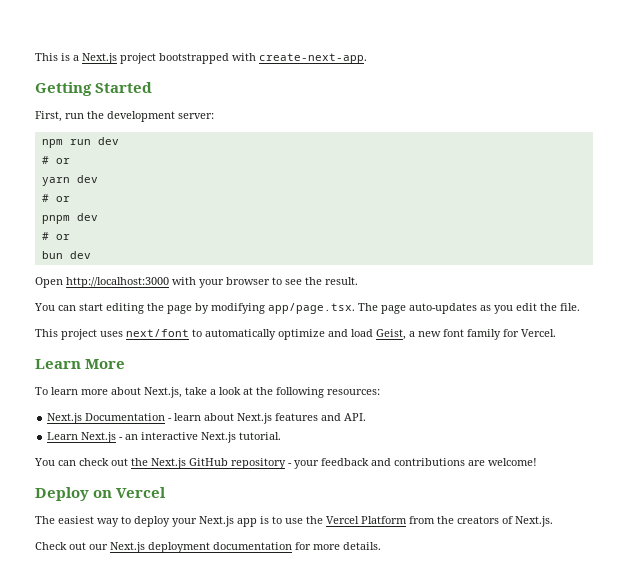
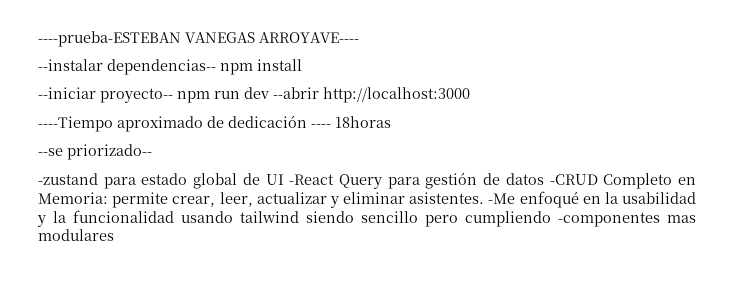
- This is a Next.js project bootstrapped with create-next-app.
- Getting Started
- First, run the development server:
- npm run dev
- # or
- yarn dev
- # or
- pnpm dev
- # or
- bun dev
- Open http://localhost:3000 with your browser to see the result.
- You can start editing the page by modifying app/page.tsx. The page auto-updates as you edit the file.
- This project uses next/font to automatically optimize and load Geist, a new font family for Vercel.
- Learn More
- To learn more about Next.js, take a look at the following resources:
- Next.js Documentation - learn about Next.js features and API.
- Learn Next.js - an interactive Next.js tutorial.
- You can check out the Next.js GitHub repository - your feedback and contributions are welcome!
- Deploy on Vercel
- The easiest way to deploy your Next.js app is to use the Vercel Platform from the creators of Next.js.
- Check out our Next.js deployment documentation for more details.
+ ----prueba-ESTEBAN VANEGAS ARROYAVE----
+ --instalar dependencias-- npm install
+ --iniciar proyecto-- npm run dev --abrir http://localhost:3000
+ ----Tiempo aproximado de dedicación ---- 18horas
+ --se priorizado--
+ -zustand para estado global de UI -React Query para gestión de datos -CRUD Completo en Memoria: permite crear, leer, actualizar y eliminar asistentes. -Me enfoqué en la usabilidad y la funcionalidad usando tailwind siendo sencillo pero cumpliendo -componentes mas modulares

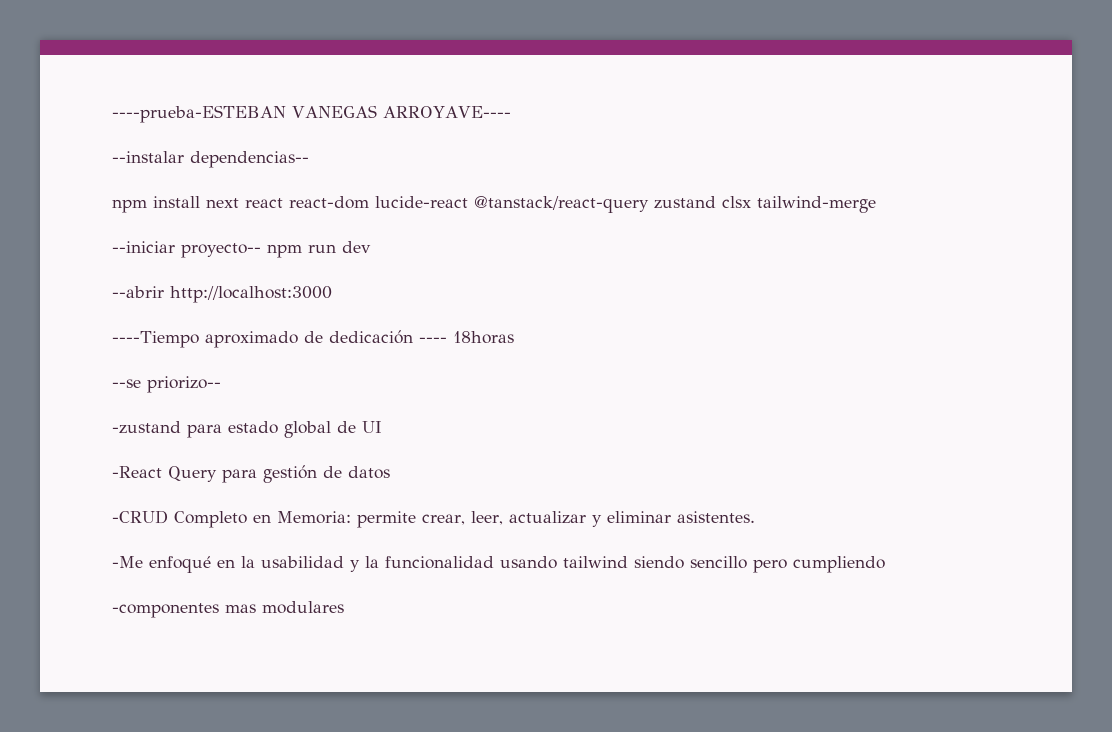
- --instalar dependencias-- npm install
+ --instalar dependencias--
+ npm install next react react-dom lucide-react @tanstack/react-query zustand clsx tailwind-merge
- --iniciar proyecto-- npm run dev --abrir http://localhost:3000
+ --iniciar proyecto-- npm run dev
+ --abrir http://localhost:3000
- --se priorizado--
+ --se priorizo--
- -zustand para estado global de UI -React Query para gestión de datos -CRUD Completo en Memoria: permite crear, leer, actualizar y eliminar asistentes. -Me enfoqué en la usabilidad y la funcionalidad usando tailwind siendo sencillo pero cumpliendo -componentes mas modulares
+ -zustand para estado global de UI
+ -React Query para gestión de datos
+ -CRUD Completo en Memoria: permite crear, leer, actualizar y eliminar asistentes.
+ -Me enfoqué en la usabilidad y la funcionalidad usando tailwind siendo sencillo pero cumpliendo
+ -componentes mas modulares

